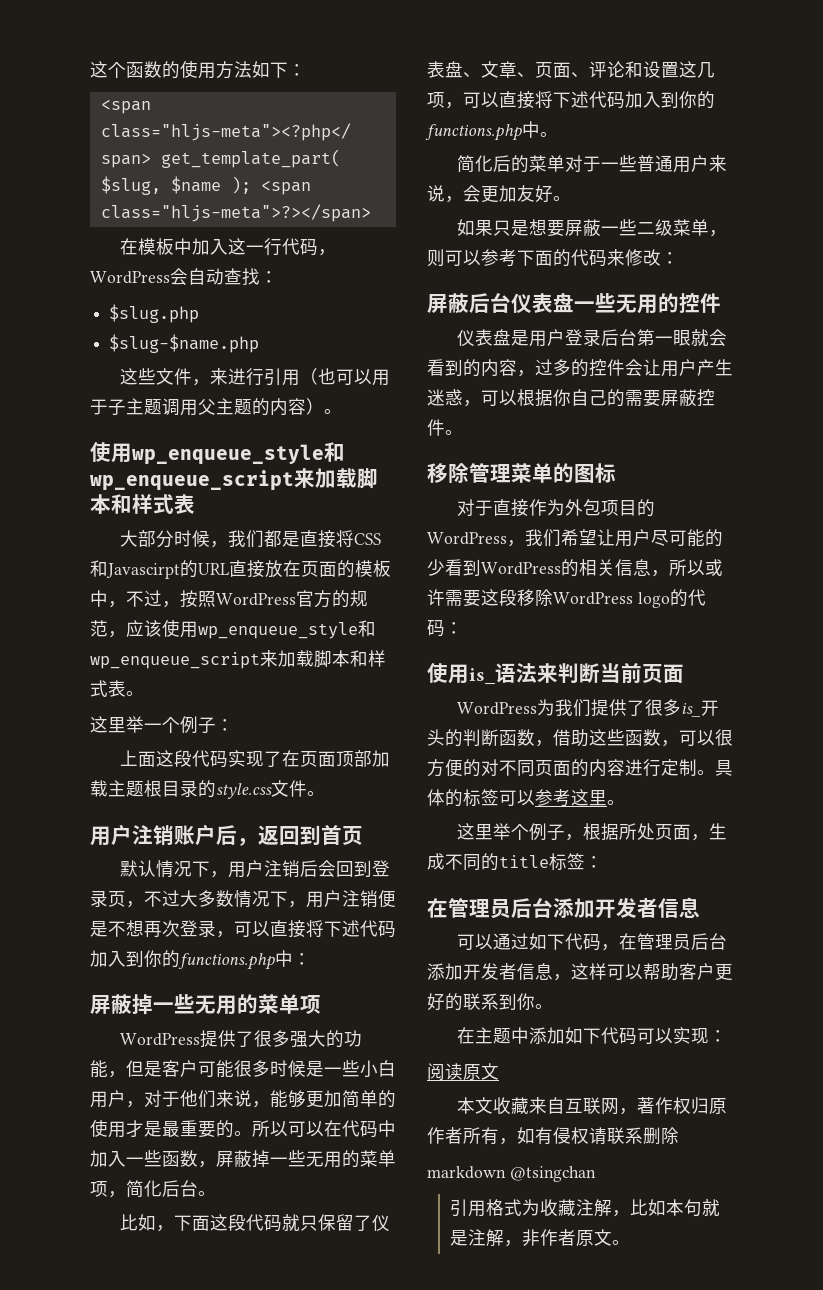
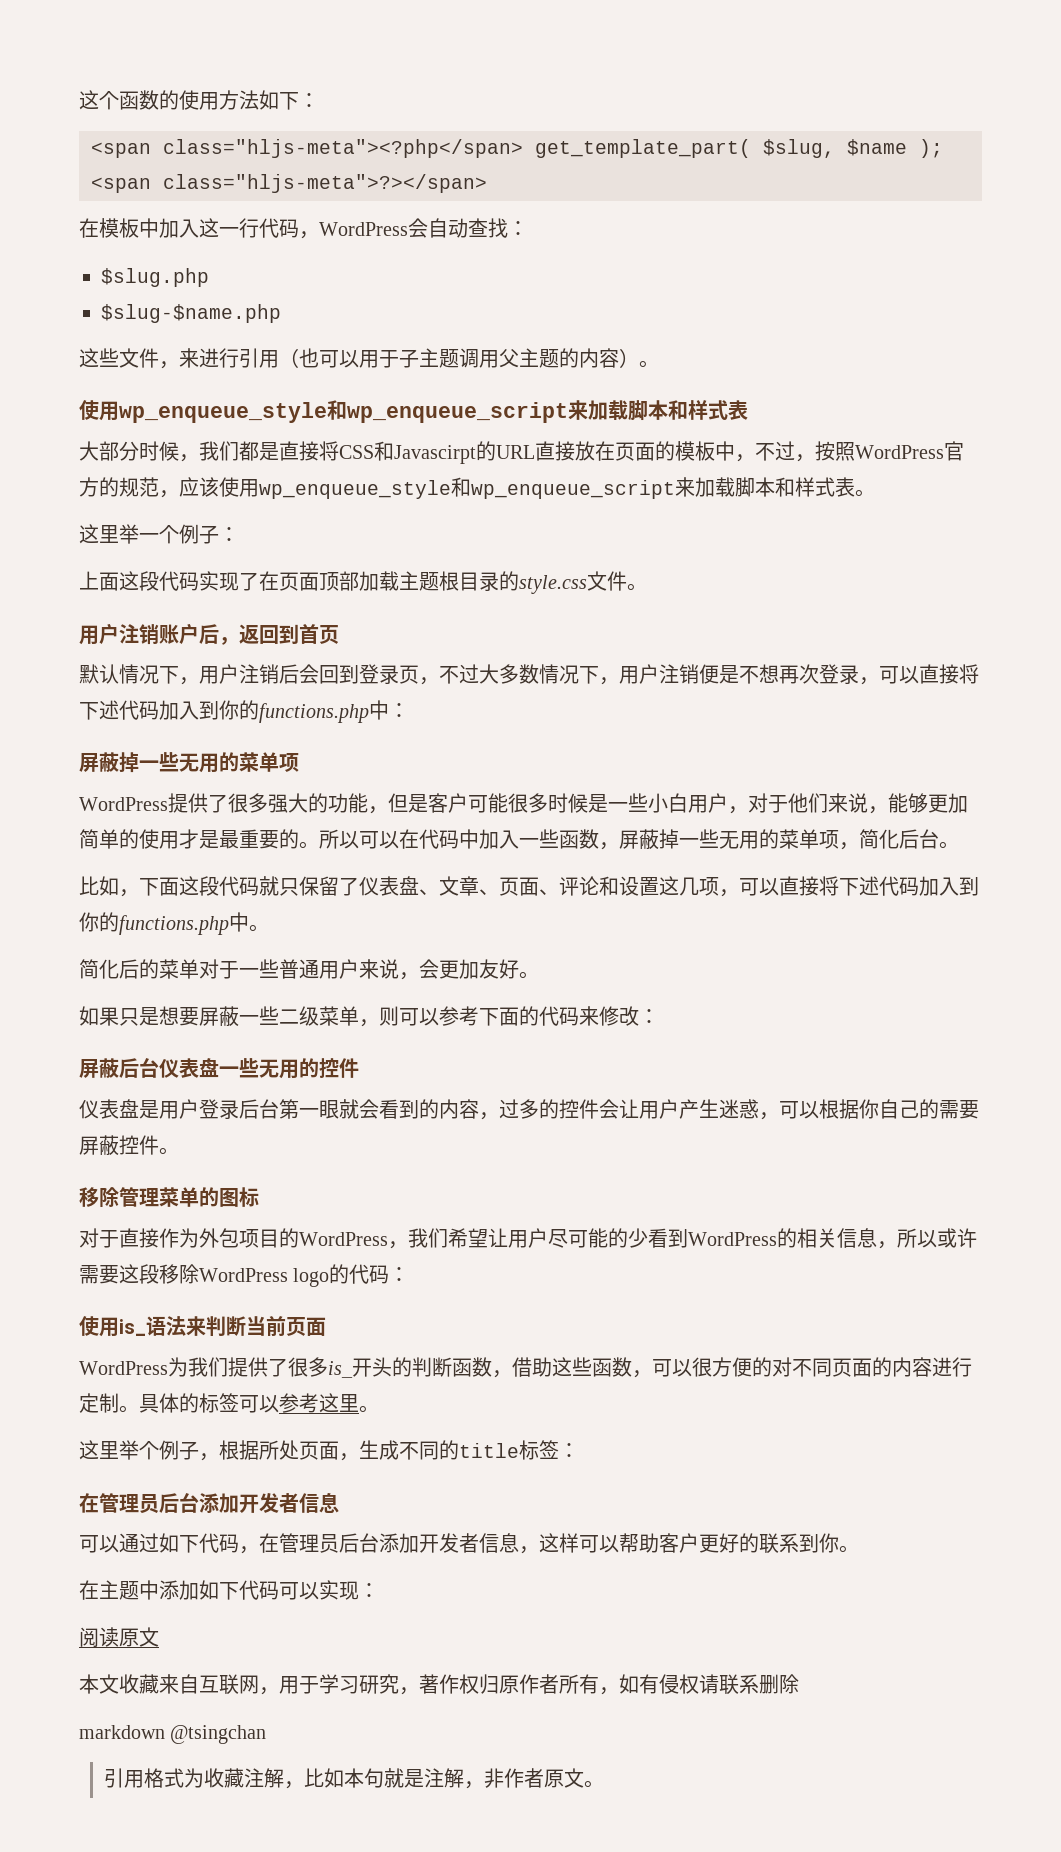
- 本文收藏来自互联网，著作权归原作者所有，如有侵权请联系删除
+ 本文收藏来自互联网，用于学习研究，著作权归原作者所有，如有侵权请联系删除

